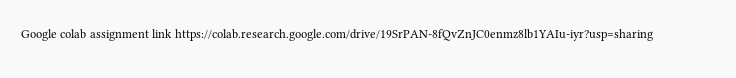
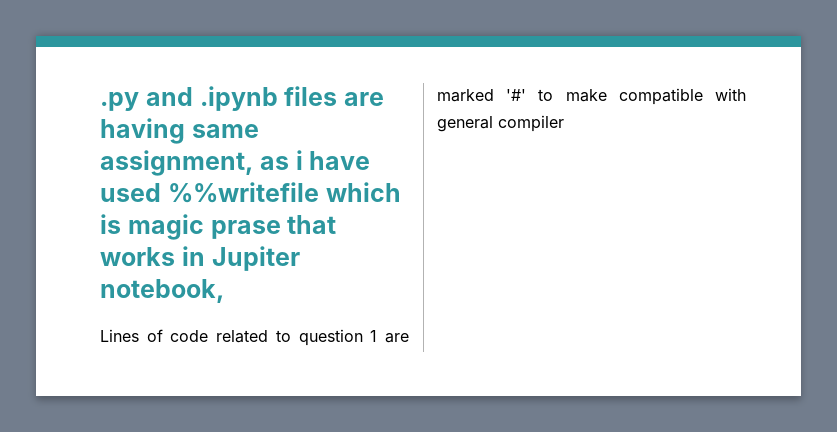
- Google colab assignment link https://colab.research.google.com/drive/19SrPAN-8fQvZnJC0enmz8lb1YAIu-iyr?usp=sharing
+ .py and .ipynb files are having same assignment, as i have used %%writefile which is magic prase that works in Jupiter notebook,
+ Lines of code related to question 1 are marked '#' to make compatible with general compiler

